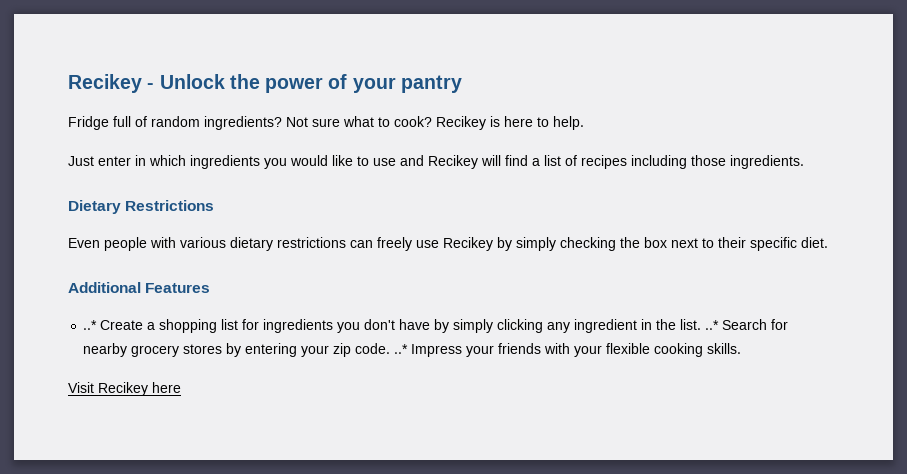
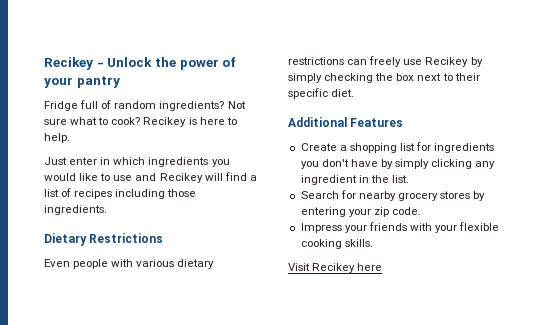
- ..* Create a shopping list for ingredients you don't have by simply clicking any ingredient in the list. ..* Search for nearby grocery stores by entering your zip code. ..* Impress your friends with your flexible cooking skills.
+ Create a shopping list for ingredients you don't have by simply clicking any ingredient in the list.
+ Search for nearby grocery stores by entering your zip code.
+ Impress your friends with your flexible cooking skills.

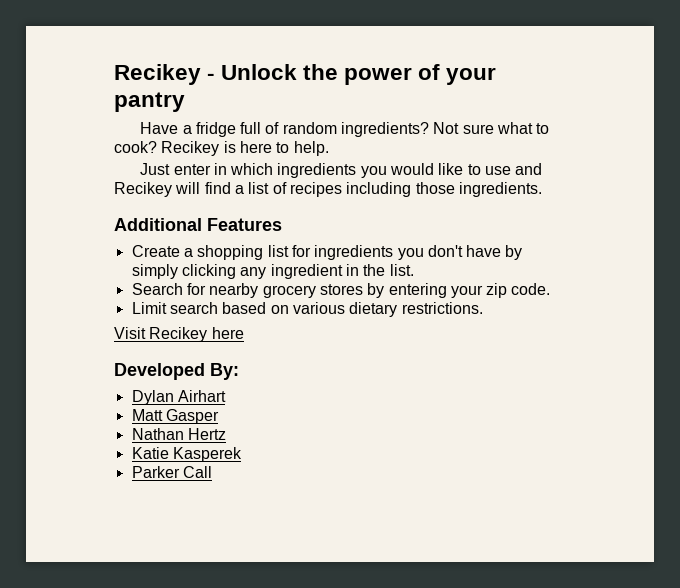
- Fridge full of random ingredients?
+ Have a fridge full of random ingredients?
- Dietary Restrictions
- Even people with various dietary restrictions can freely use Recikey by simply checking the box next to their specific diet.
- Impress your friends with your flexible cooking skills.
+ Limit search based on various dietary restrictions.
  Visit Recikey here
+ Developed By:
+ Dylan Airhart
+ Matt Gasper
+ Nathan Hertz
+ Katie Kasperek
+ Parker Call

